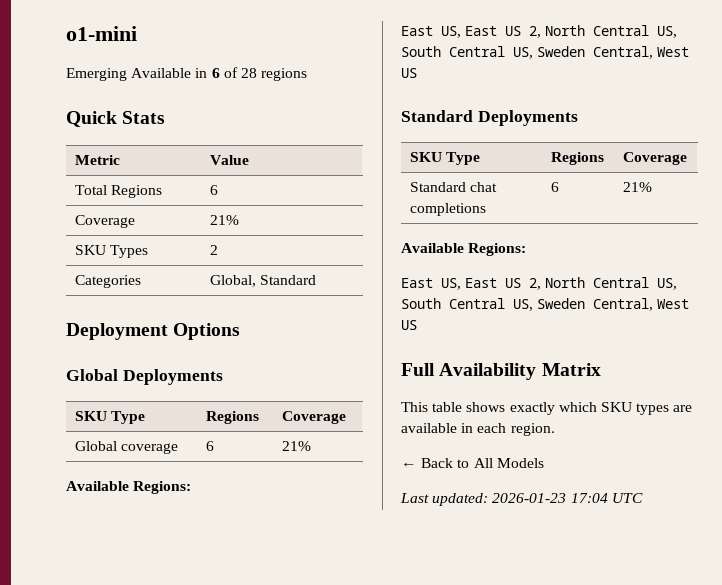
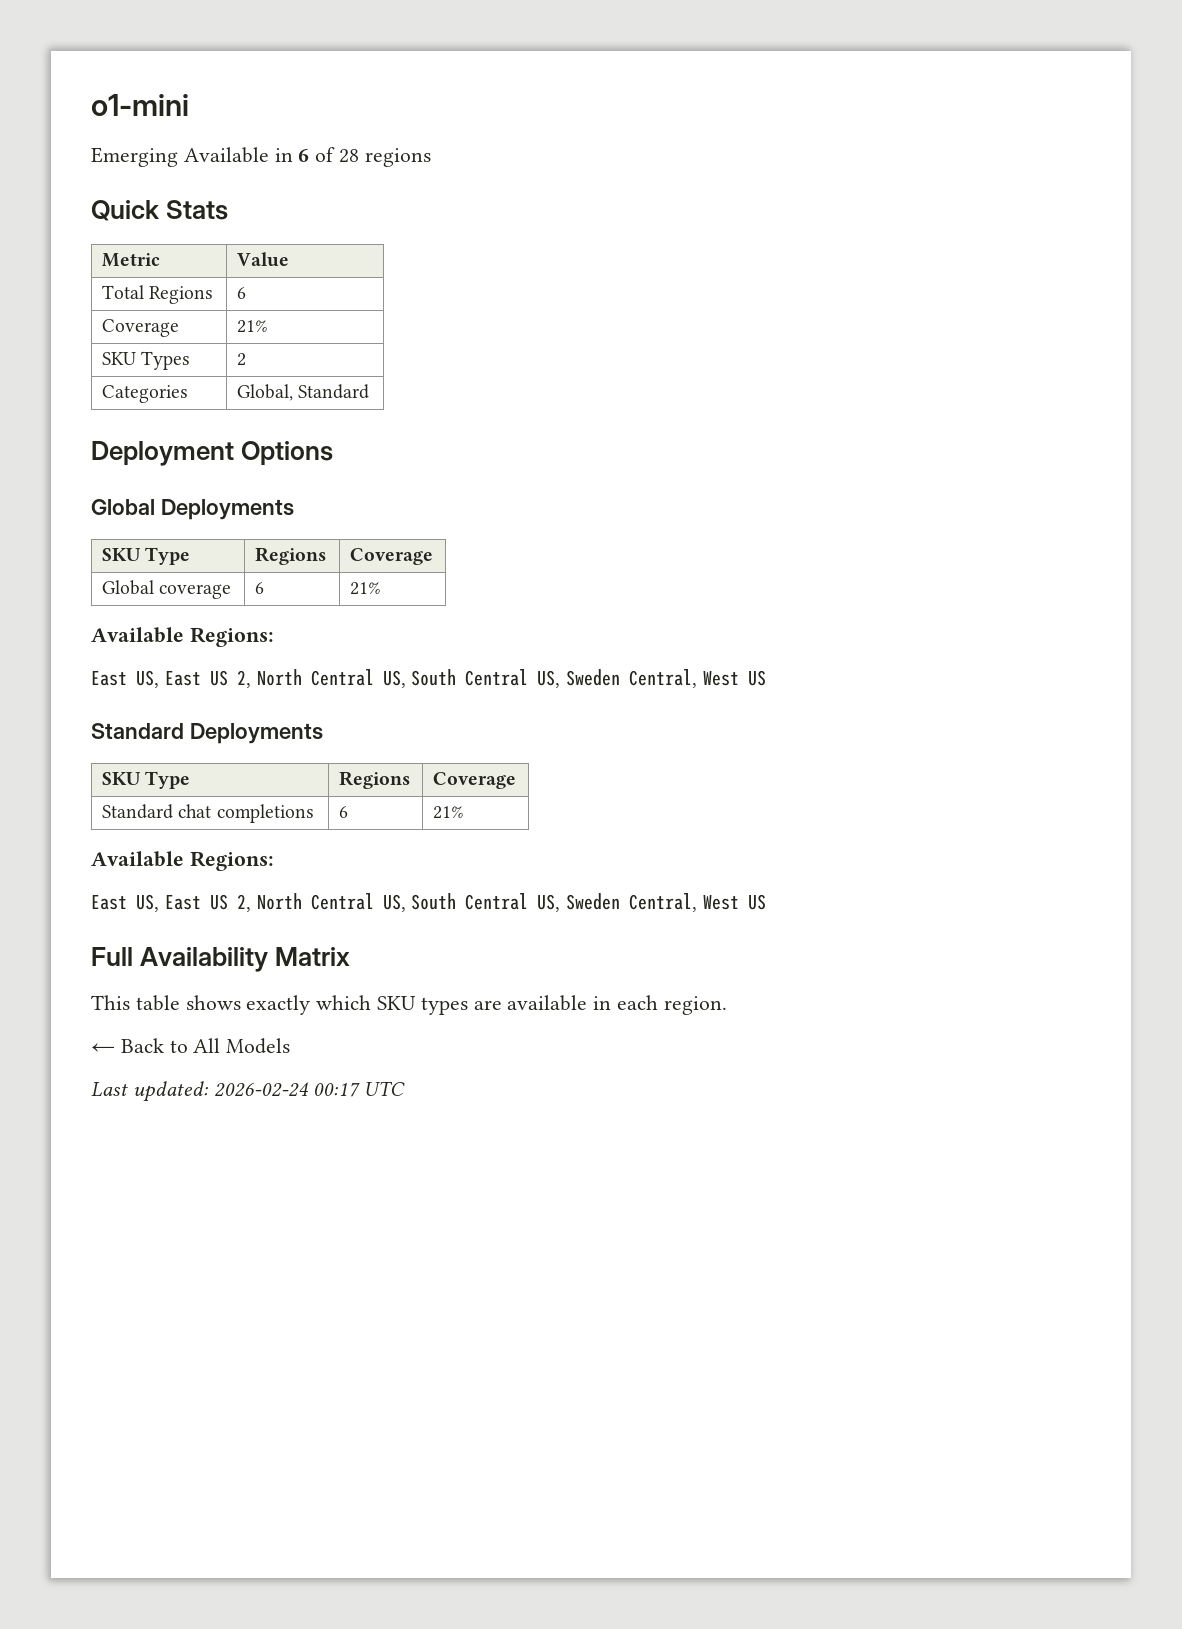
- Last updated: 2026-01-23 17:04 UTC
+ Last updated: 2026-02-24 00:17 UTC

